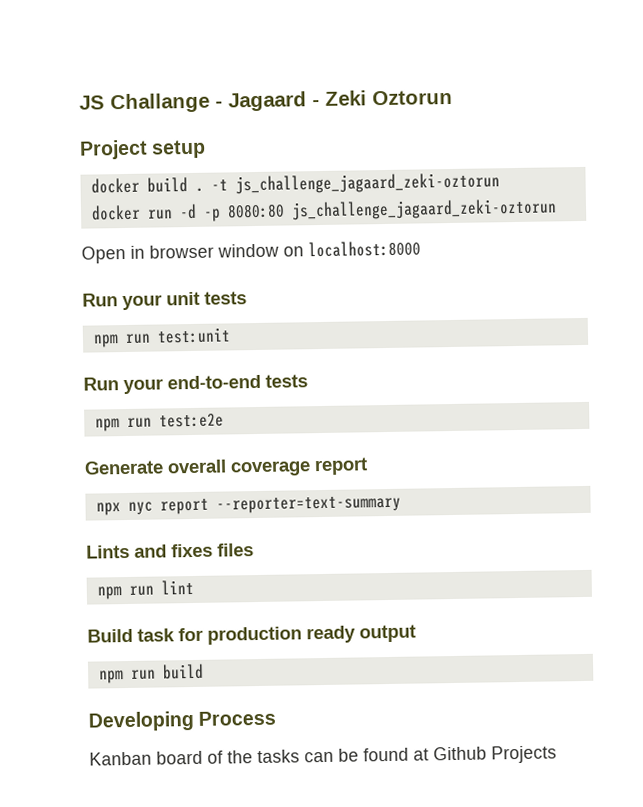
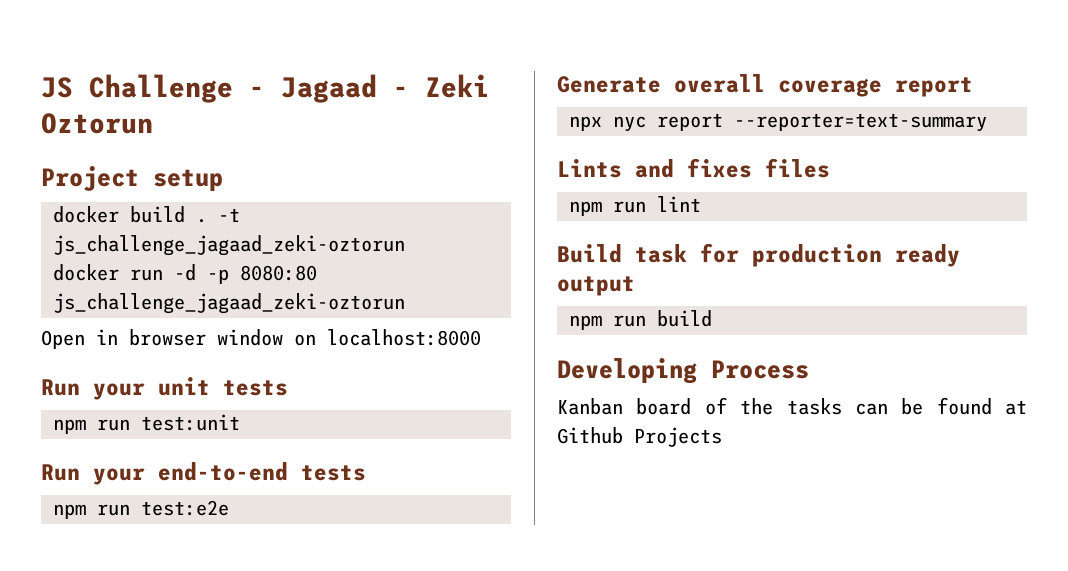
- JS Challange - Jagaard - Zeki Oztorun
+ JS Challenge - Jagaad - Zeki Oztorun
- -t js_challenge_jagaard_zeki-oztorun
+ -t js_challenge_jagaad_zeki-oztorun
- docker run -d -p 8080:80 js_challenge_jagaard_zeki-oztorun
+ docker run -d -p 8080:80 js_challenge_jagaad_zeki-oztorun

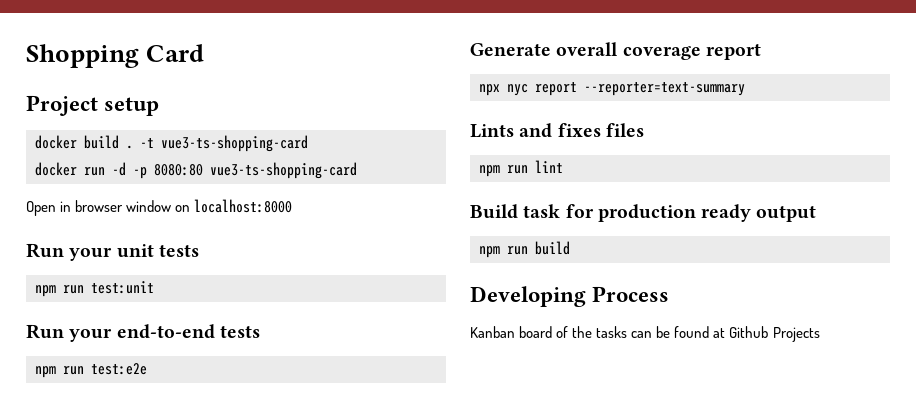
- JS Challenge - Jagaad - Zeki Oztorun
+ Shopping Card
- -t js_challenge_jagaad_zeki-oztorun
+ -t vue3-ts-shopping-card
- docker run -d -p 8080:80 js_challenge_jagaad_zeki-oztorun
+ docker run -d -p 8080:80 vue3-ts-shopping-card

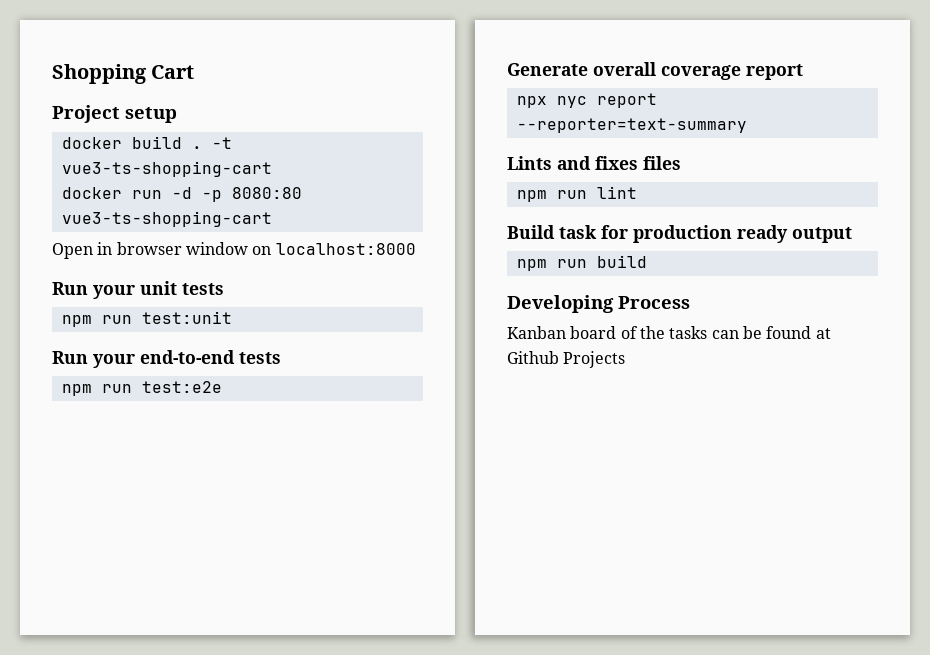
- Shopping Card
+ Shopping Cart
- -t vue3-ts-shopping-card
+ -t vue3-ts-shopping-cart
- docker run -d -p 8080:80 vue3-ts-shopping-card
+ docker run -d -p 8080:80 vue3-ts-shopping-cart

